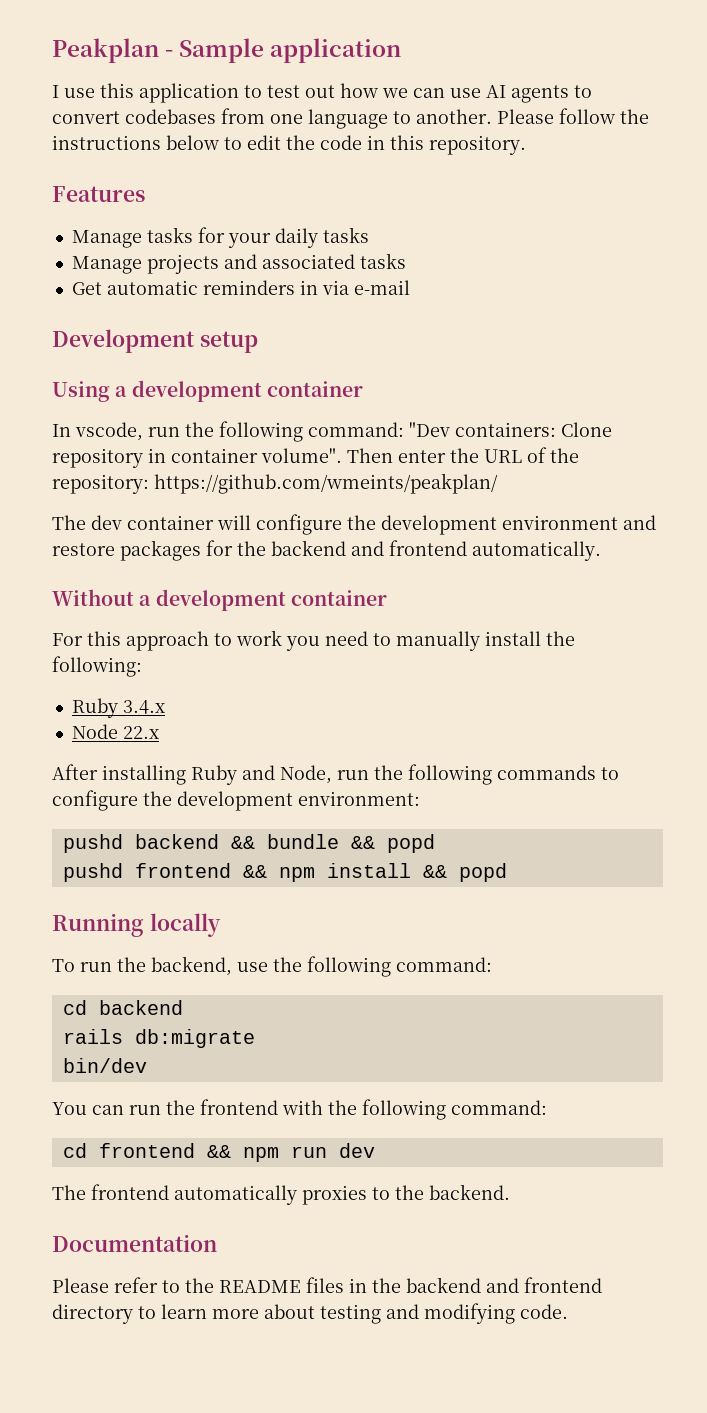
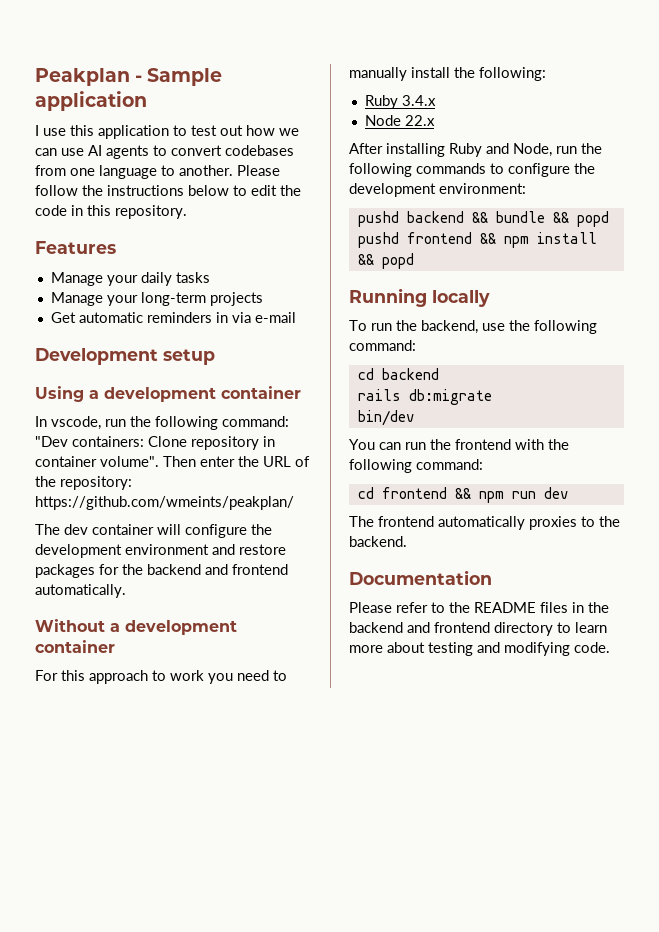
- Manage tasks for your daily tasks
+ Manage your daily tasks
- Manage projects and associated tasks
+ Manage your long-term projects

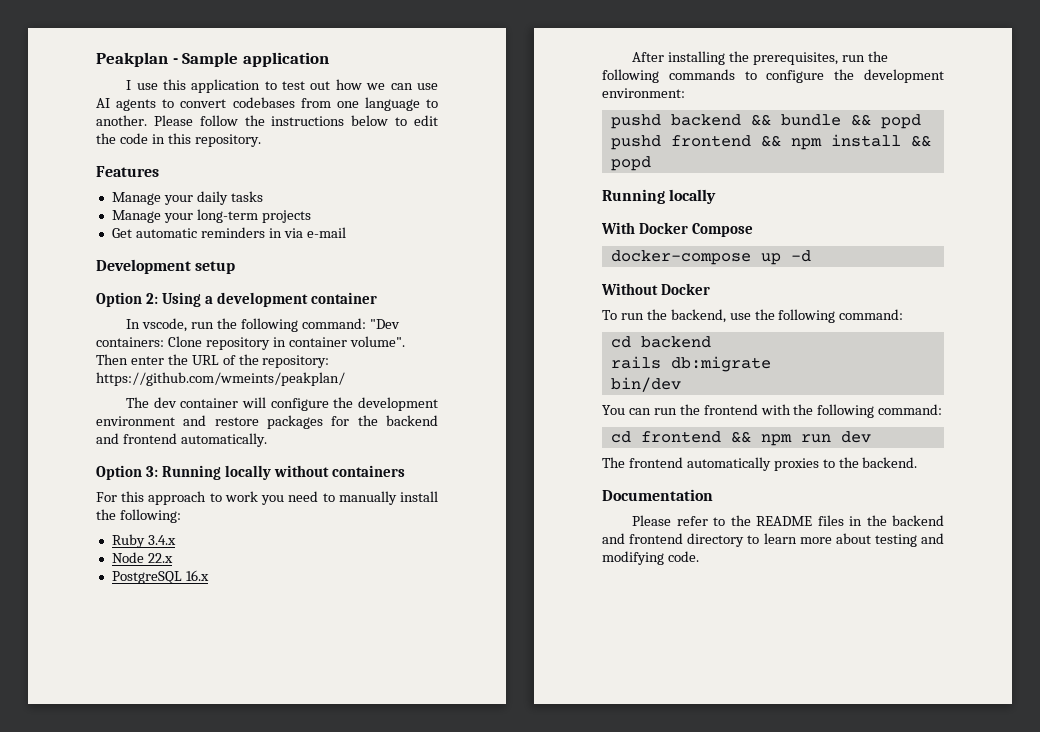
- Using a development container
+ Option 2: Using a development container
- Without a development container
+ Option 3: Running locally without containers
+ PostgreSQL 16.x
- After installing Ruby and Node, run the following commands to configure the development environment:
+ After installing the prerequisites, run the following commands to configure the development environment:
+ With Docker Compose
+ docker-compose up -d
+ Without Docker

